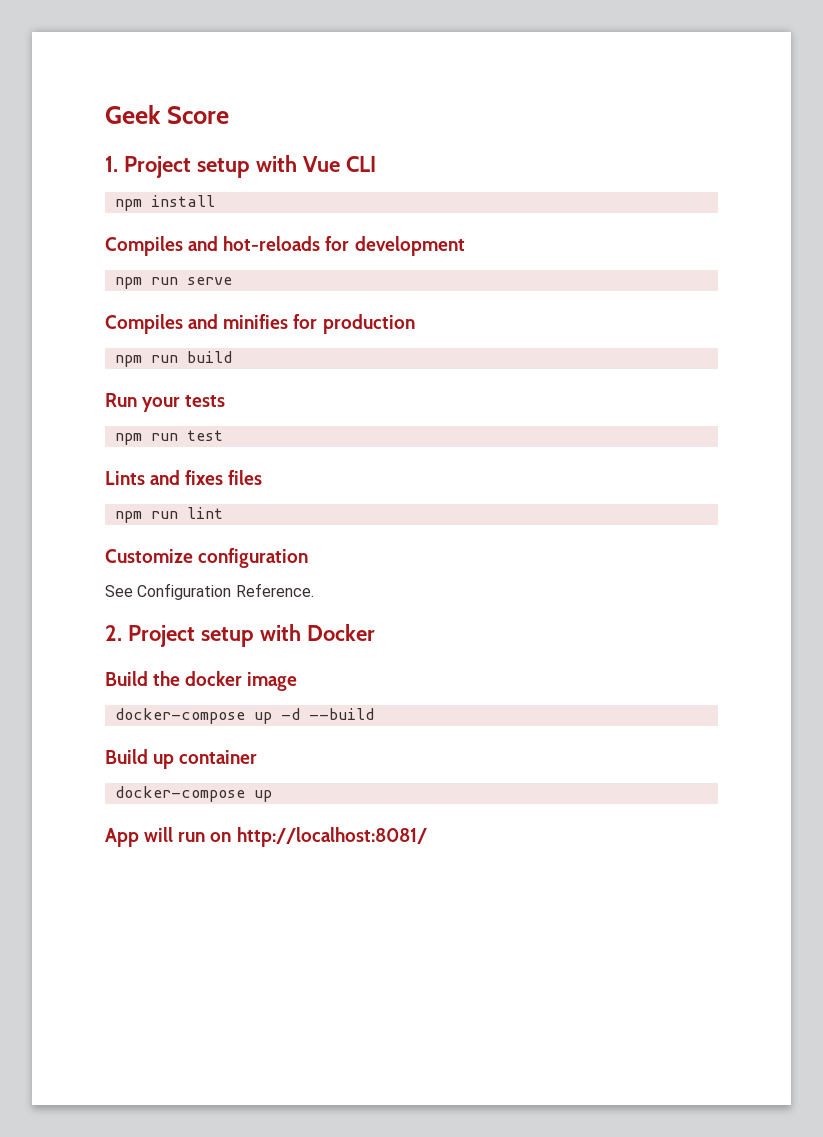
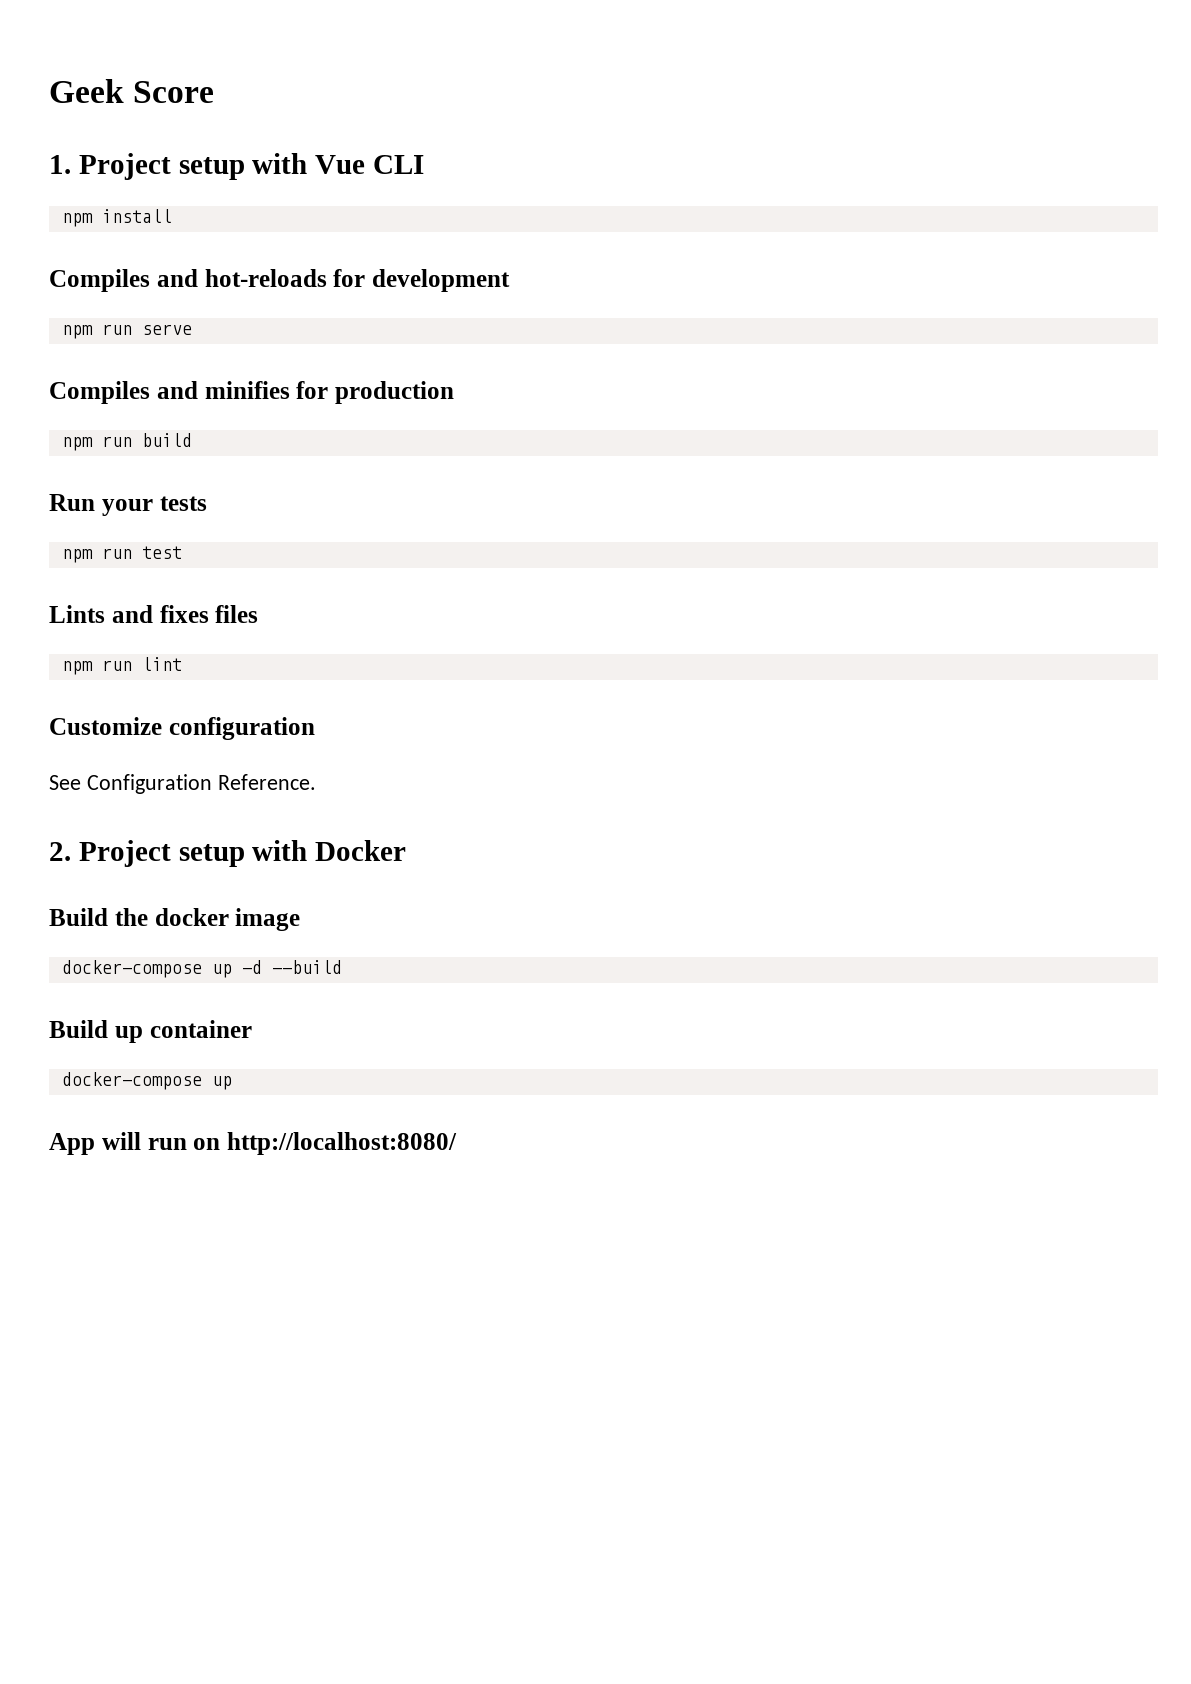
- App will run on http://localhost:8081/
+ App will run on http://localhost:8080/

